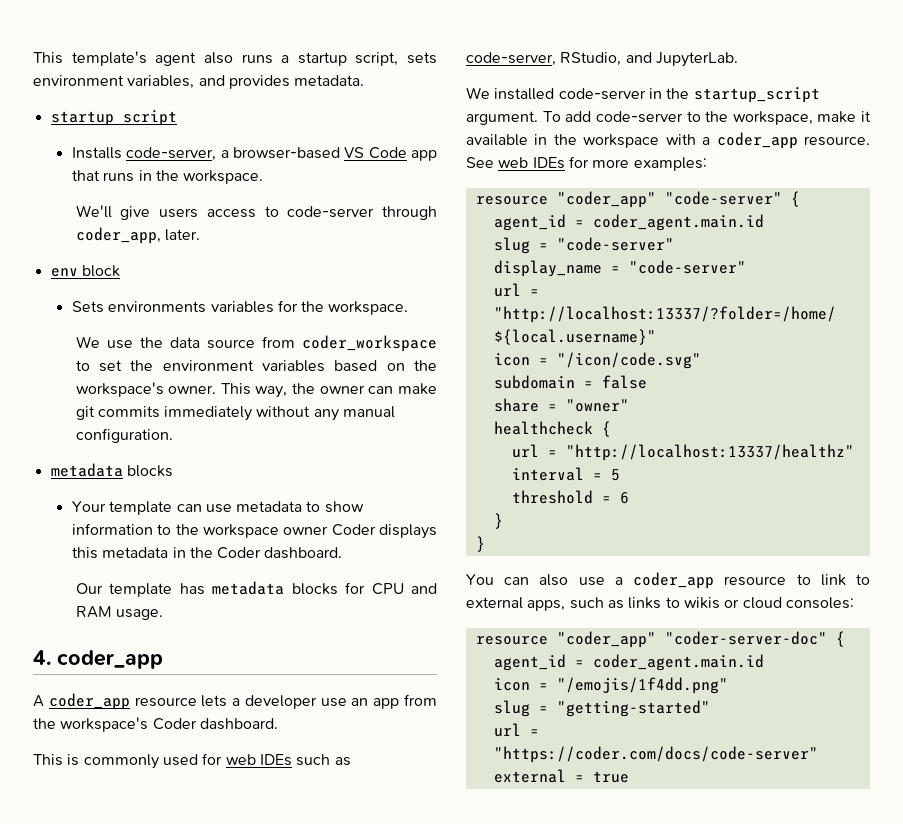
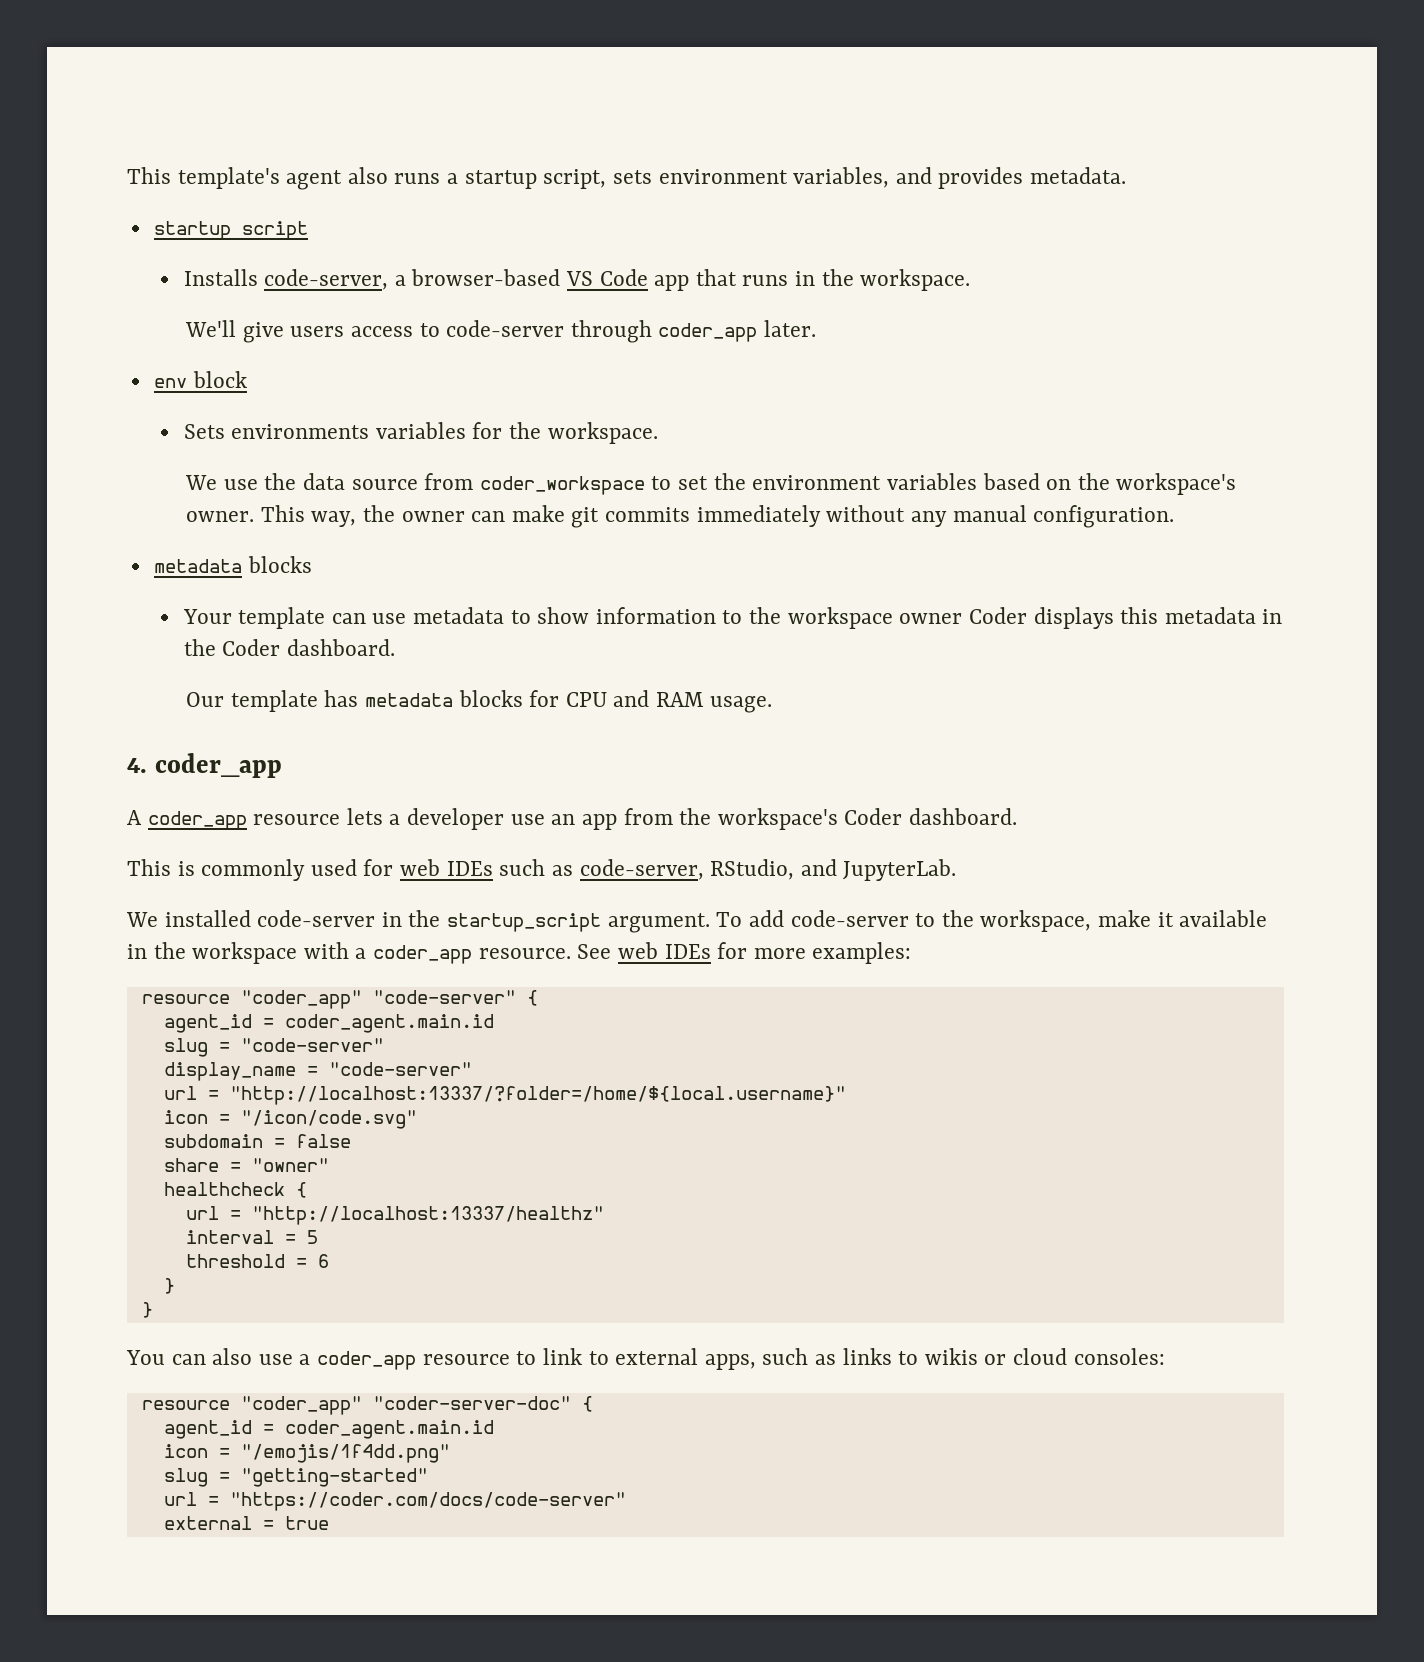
- We'll give users access to code-server through coder_app, later.
+ We'll give users access to code-server through coder_app later.

